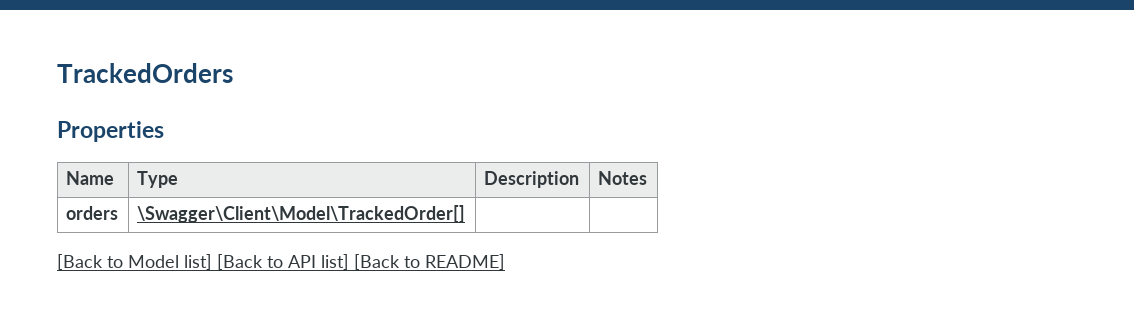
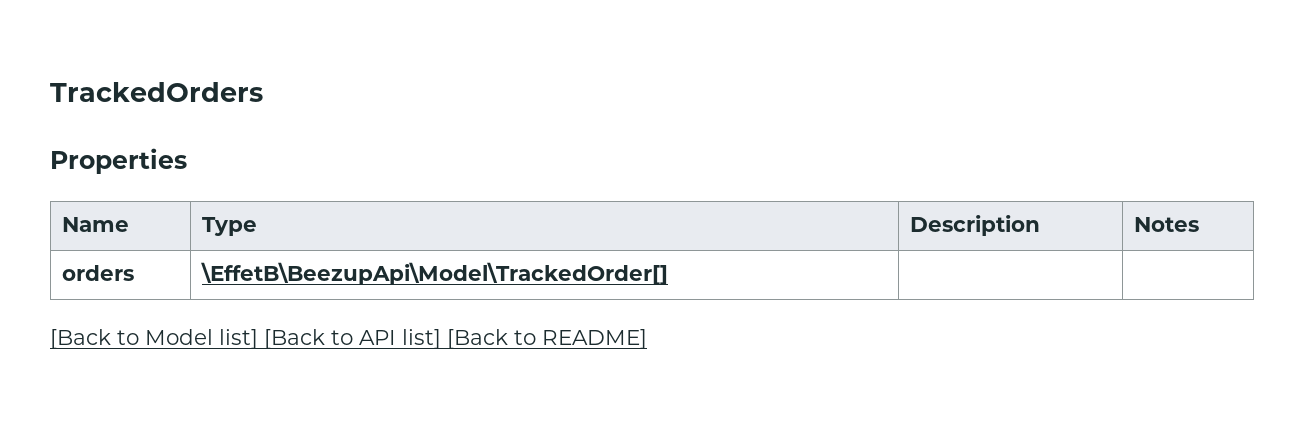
- orders | \Swagger\Client\Model\TrackedOrder[] | |
+ orders | \EffetB\BeezupApi\Model\TrackedOrder[] | |

